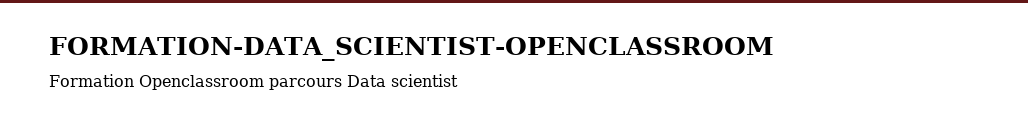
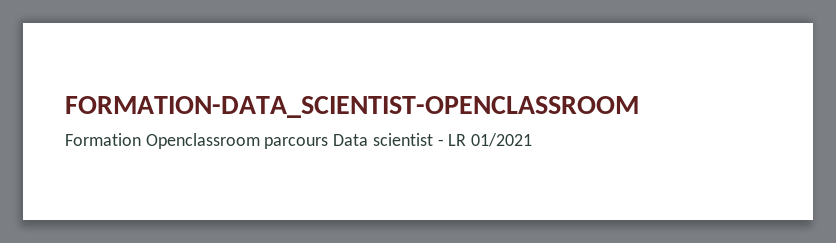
- Formation Openclassroom parcours Data scientist
+ Formation Openclassroom parcours Data scientist - LR 01/2021

